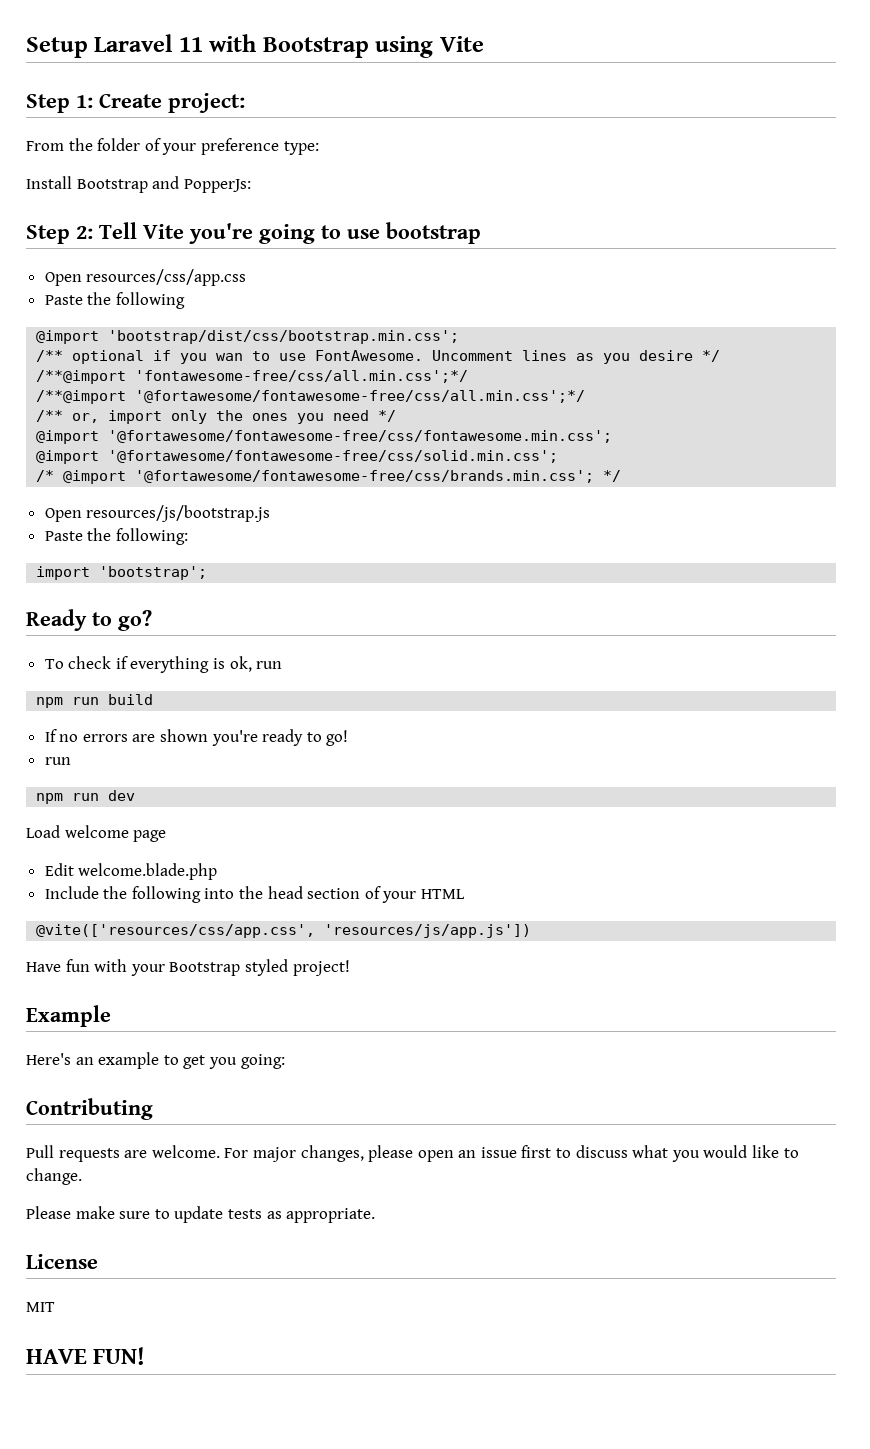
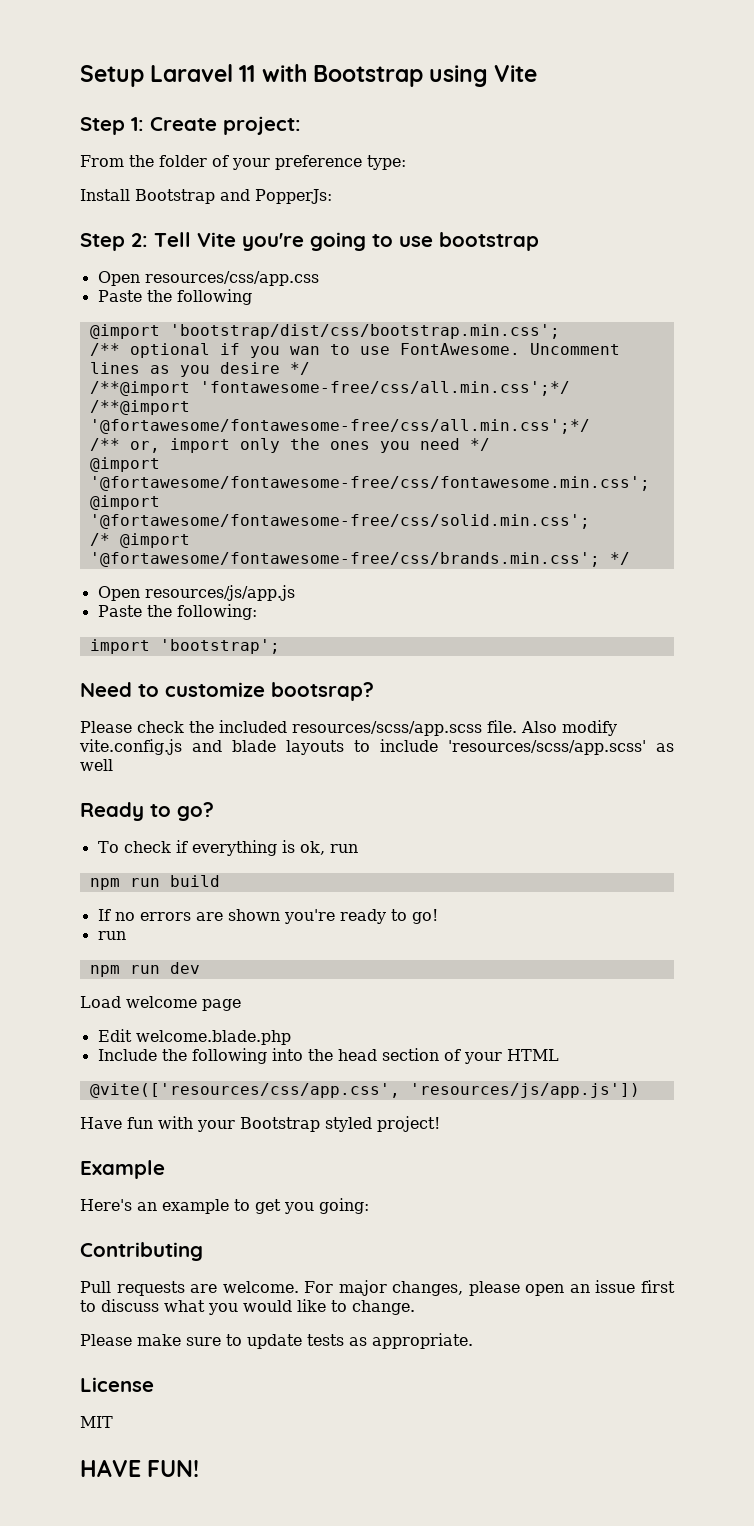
- Open resources/js/bootstrap.js
+ Open resources/js/app.js
+ Need to customize bootsrap?
+ Please check the included resources/scss/app.scss file. Also modify vite.config.js and blade layouts to include 'resources/scss/app.scss' as well

